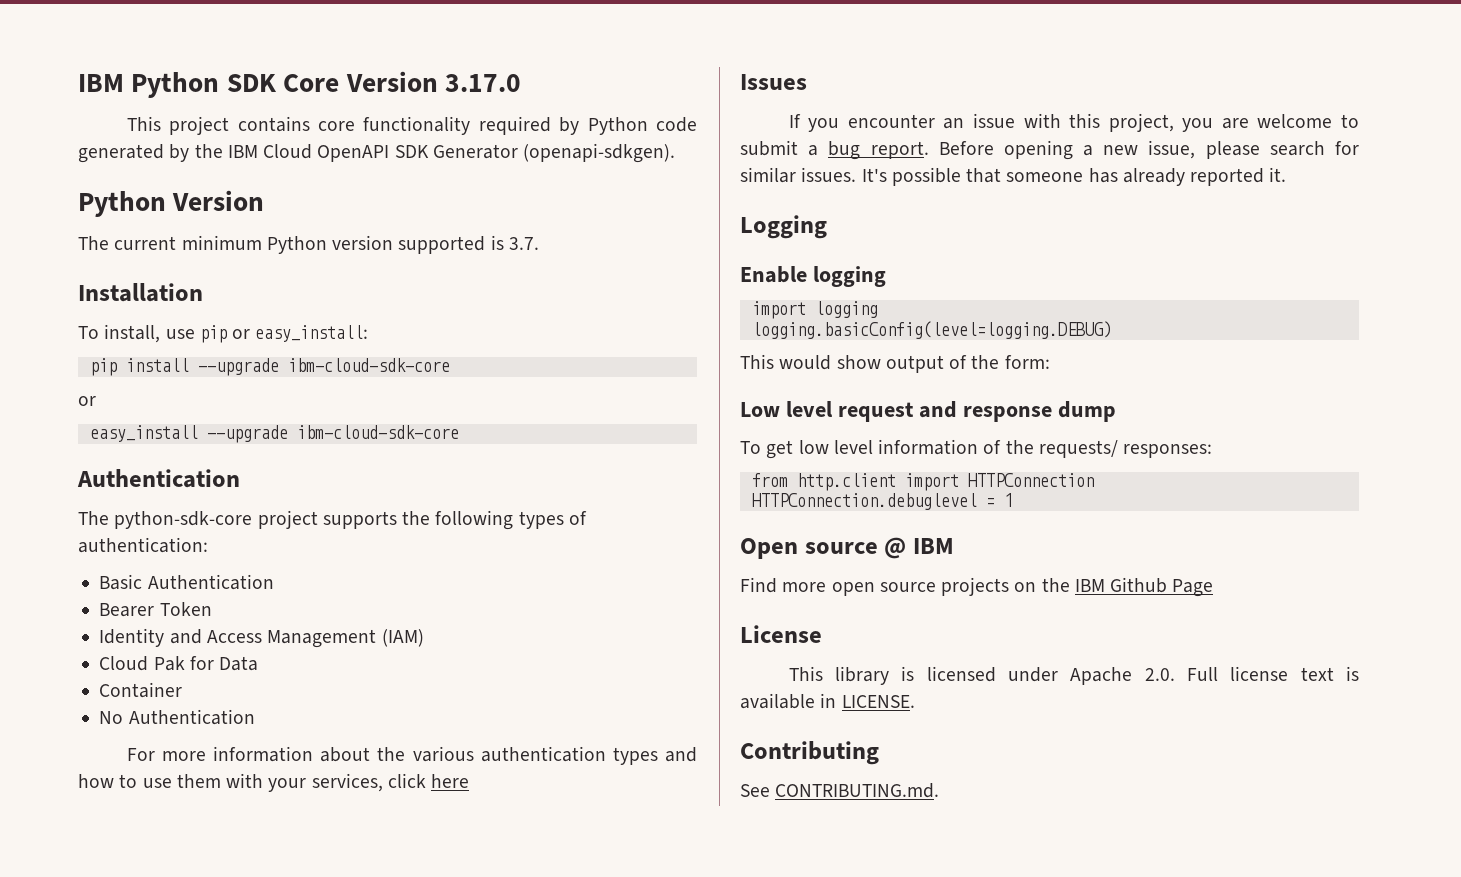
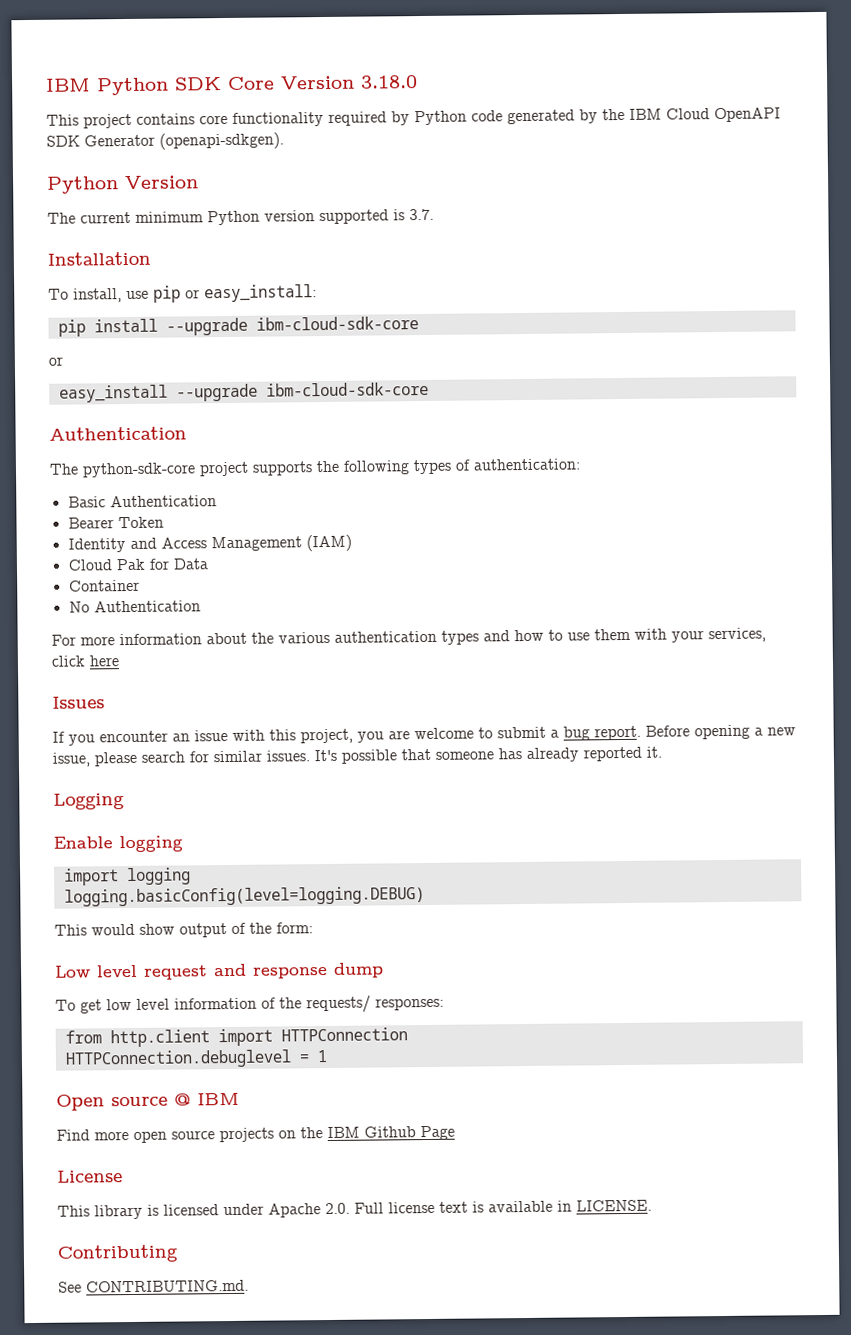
- IBM Python SDK Core Version 3.17.0
+ IBM Python SDK Core Version 3.18.0

